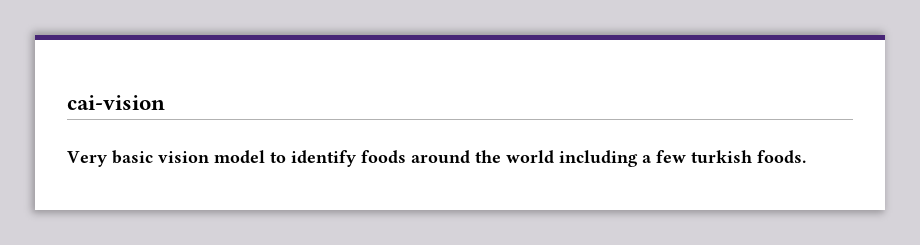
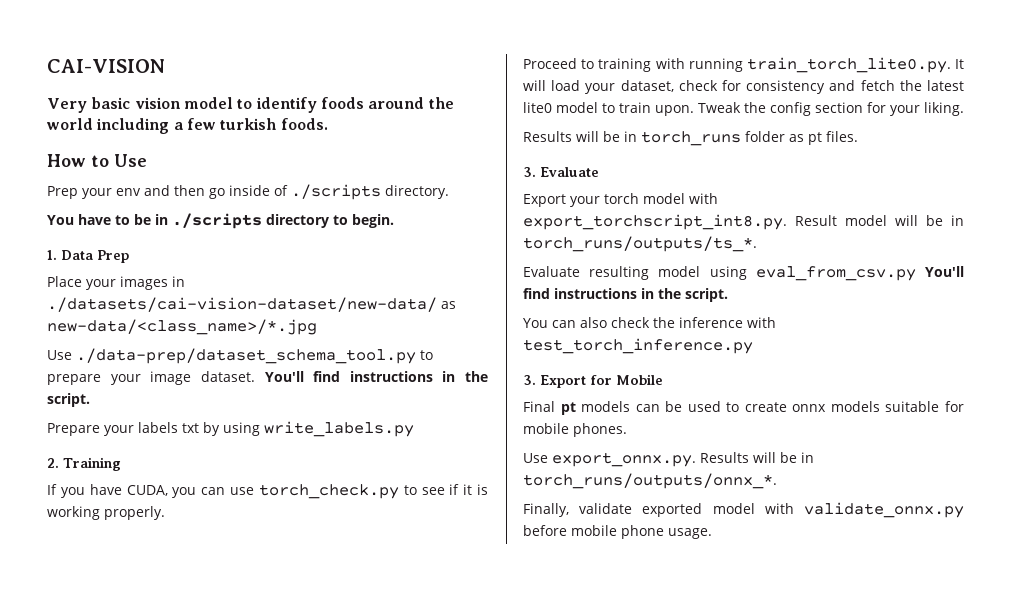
- cai-vision
+ CAI-VISION
+ How to Use
+ Prep your env and then go inside of ./scripts directory.
+ You have to be in ./scripts directory to begin.
+ 1. Data Prep
+ Place your images in ./datasets/cai-vision-dataset/new-data/ as new-data/<class_name>/*.jpg
+ Use ./data-prep/dataset_schema_tool.py to prepare your image dataset. You'll find instructions in the script.
+ Prepare your labels txt by using write_labels.py
+ 2. Training
+ If you have CUDA, you can use torch_check.py to see if it is working properly.
+ Proceed to training with running train_torch_lite0.py. It will load your dataset, check for consistency and fetch the latest lite0 model to train upon. Tweak the config section for your liking.
+ Results will be in torch_runs folder as pt files.
+ 3. Evaluate
+ Export your torch model with export_torchscript_int8.py. Result model will be in torch_runs/outputs/ts_*.
+ Evaluate resulting model using eval_from_csv.py You'll find instructions in the script.
+ You can also check the inference with test_torch_inference.py
+ 3. Export for Mobile
+ Final pt models can be used to create onnx models suitable for mobile phones.
+ Use export_onnx.py. Results will be in torch_runs/outputs/onnx_*.
+ Finally, validate exported model with validate_onnx.py before mobile phone usage.

